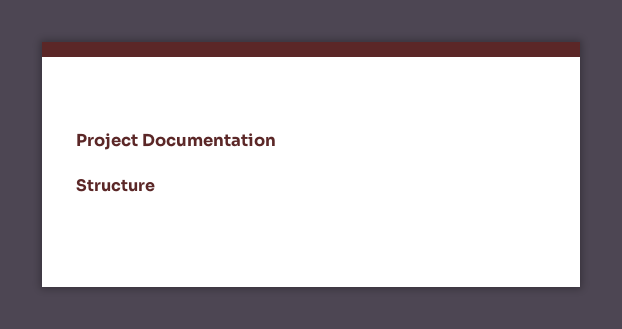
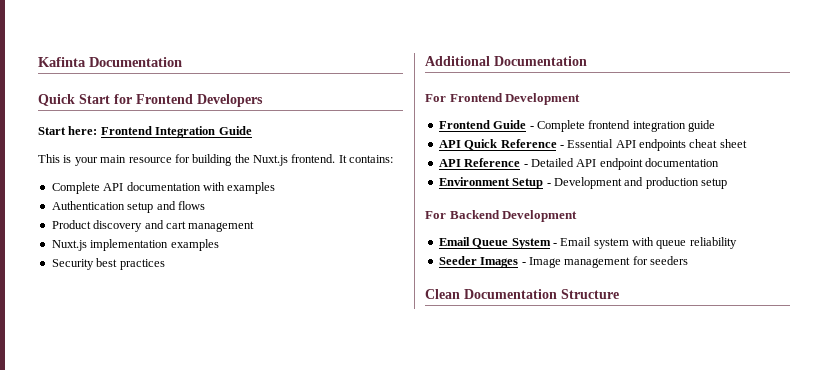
- Project Documentation
- Structure
+ Kafinta Documentation
+ Quick Start for Frontend Developers
+ Start here: Frontend Integration Guide
+ This is your main resource for building the Nuxt.js frontend. It contains:
+ Complete API documentation with examples
+ Authentication setup and flows
+ Product discovery and cart management
+ Nuxt.js implementation examples
+ Security best practices
+ Additional Documentation
+ For Frontend Development
+ Frontend Guide - Complete frontend integration guide
+ API Quick Reference - Essential API endpoints cheat sheet
+ API Reference - Detailed API endpoint documentation
+ Environment Setup - Development and production setup
+ For Backend Development
+ Email Queue System - Email system with queue reliability
+ Seeder Images - Image management for seeders
+ Clean Documentation Structure

